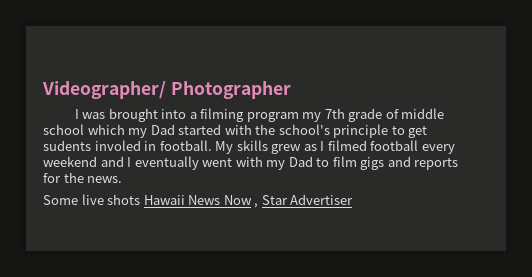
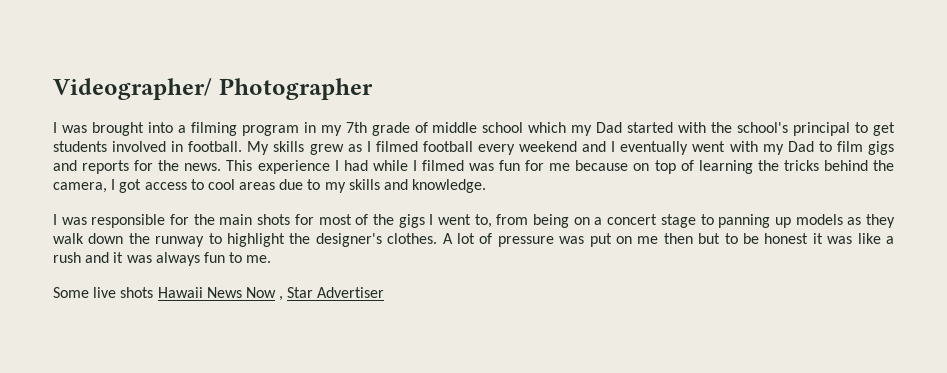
- I was brought into a filming program my 7th grade of middle school which my Dad started with the school's principle to get sudents involed in football.
+ I was brought into a filming program in my 7th grade of middle school which my Dad started with the school's principal to get students involved in football.
+ This experience I had while I filmed was fun for me because on top of learning the tricks behind the camera, I got access to cool areas due to my skills and knowledge.
+ I was responsible for the main shots for most of the gigs I went to, from being on a concert stage to panning up models as they walk down the runway to highlight the designer's clothes. A lot of pressure was put on me then but to be honest it was like a rush and it was always fun to me.

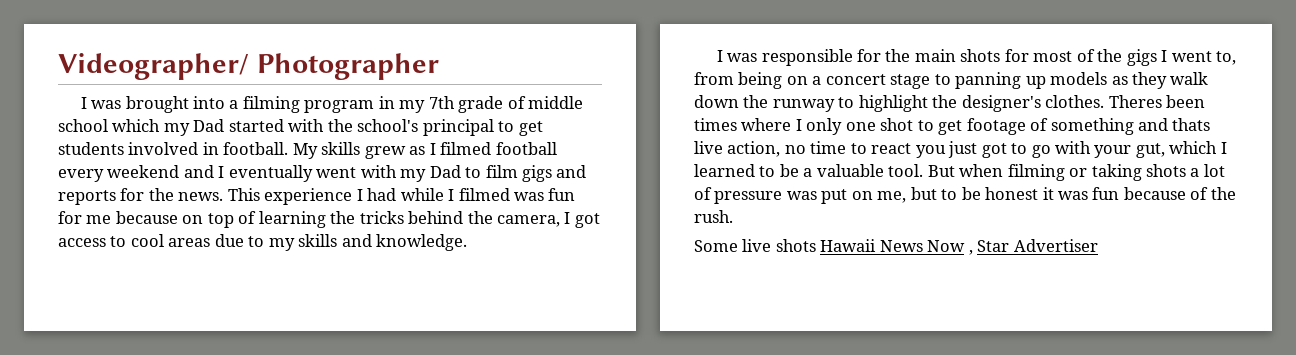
- A lot of pressure was put on me then but to be honest it was like a rush and it was always fun to me.
+ Theres been times where I only one shot to get footage of something and thats live action, no time to react you just got to go with your gut, which I learned to be a valuable tool. But when filming or taking shots a lot of pressure was put on me, but to be honest it was fun because of the rush.

